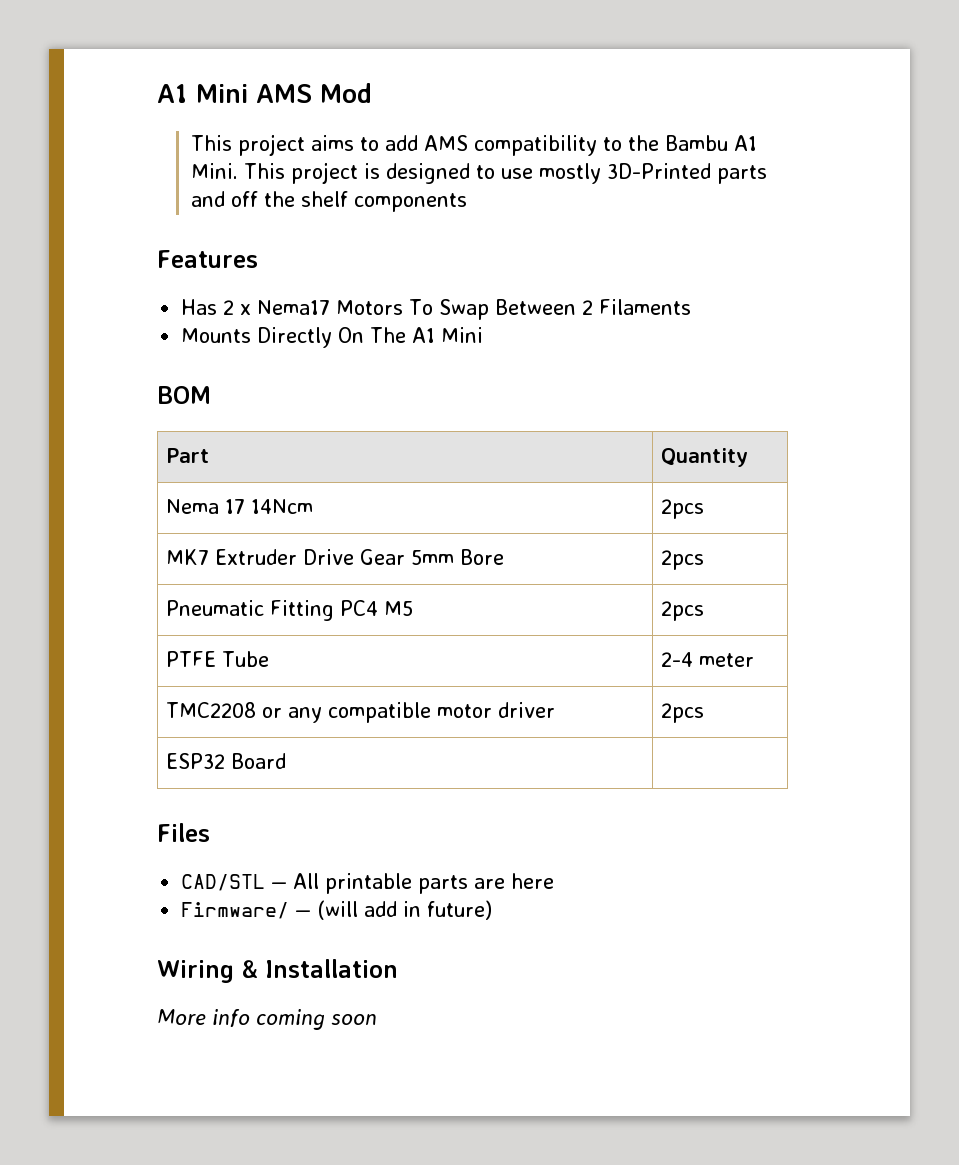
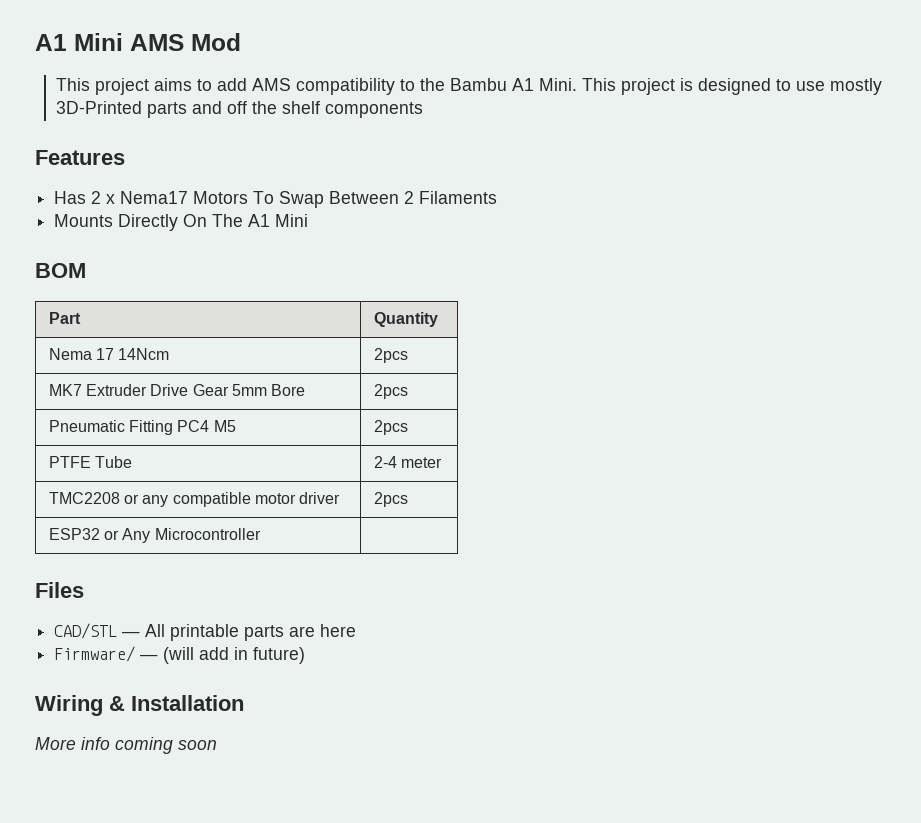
- ESP32 Board |
+ ESP32 or Any Microcontroller |

